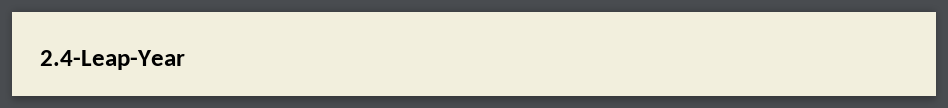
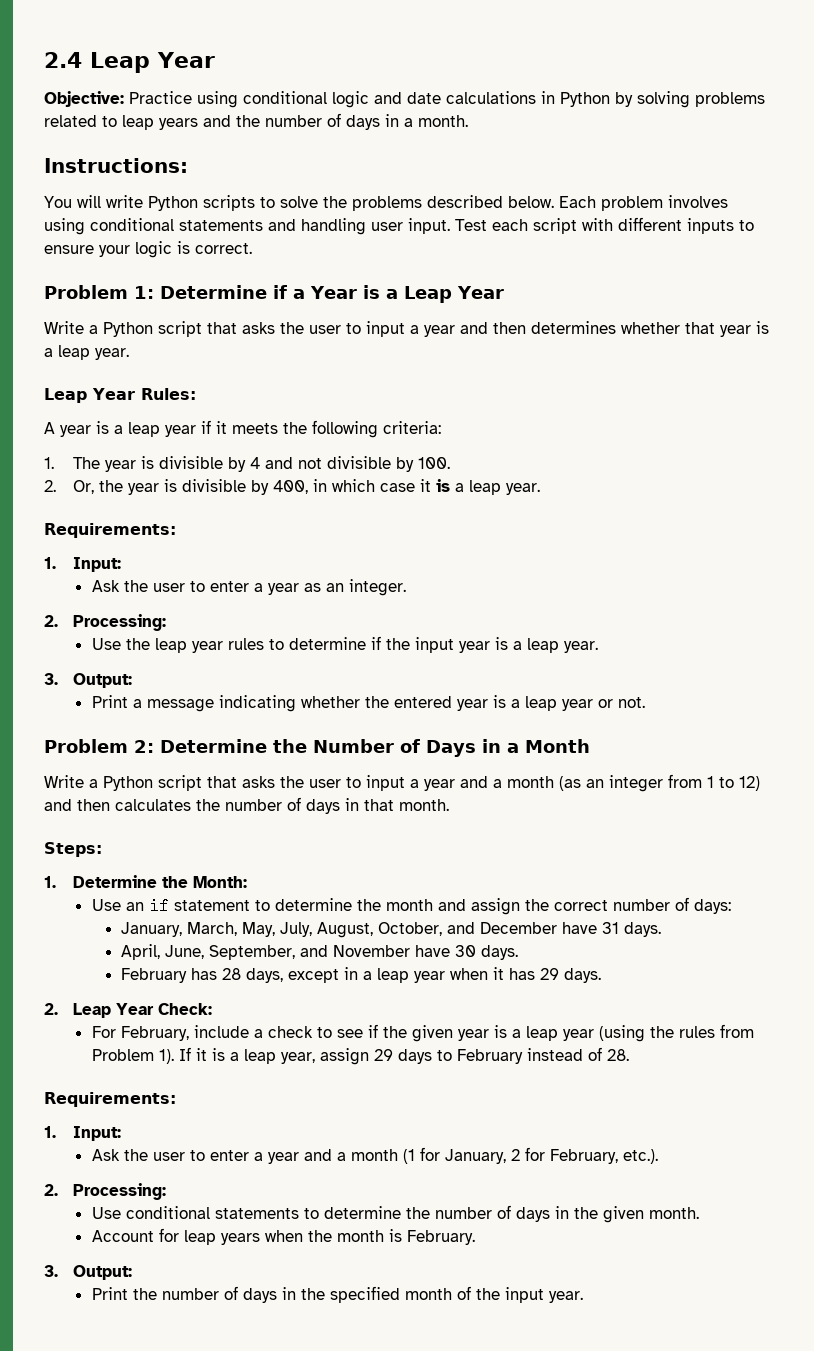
- 2.4-Leap-Year
+ 2.4 Leap Year
+ Objective: Practice using conditional logic and date calculations in Python by solving problems related to leap years and the number of days in a month.
+ Instructions:
+ You will write Python scripts to solve the problems described below. Each problem involves using conditional statements and handling user input. Test each script with different inputs to ensure your logic is correct.
+ Problem 1: Determine if a Year is a Leap Year
+ Write a Python script that asks the user to input a year and then determines whether that year is a leap year.
+ Leap Year Rules:
+ A year is a leap year if it meets the following criteria:
+ 1. The year is divisible by 4 and not divisible by 100.
+ 2. Or, the year is divisible by 400, in which case it is a leap year.
+ Requirements:
+ 1. Input:
+ Ask the user to enter a year as an integer.
+ 2. Processing:
+ Use the leap year rules to determine if the input year is a leap year.
+ 3. Output:
+ Print a message indicating whether the entered year is a leap year or not.
+ Problem 2: Determine the Number of Days in a Month
+ Write a Python script that asks the user to input a year and a month (as an integer from 1 to 12) and then calculates the number of days in that month.
+ Steps:
+ 1. Determine the Month:
+ Use an if statement to determine the month and assign the correct number of days:
+ January, March, May, July, August, October, and December have 31 days.
+ April, June, September, and November have 30 days.
+ February has 28 days, except in a leap year when it has 29 days.
+ 2. Leap Year Check:
+ For February, include a check to see if the given year is a leap year (using the rules from Problem 1). If it is a leap year, assign 29 days to February instead of 28.
+ Requirements:
+ 1. Input:
+ Ask the user to enter a year and a month (1 for January, 2 for February, etc.).
+ 2. Processing:
+ Use conditional statements to determine the number of days in the given month.
+ Account for leap years when the month is February.
+ 3. Output:
+ Print the number of days in the specified month of the input year.

